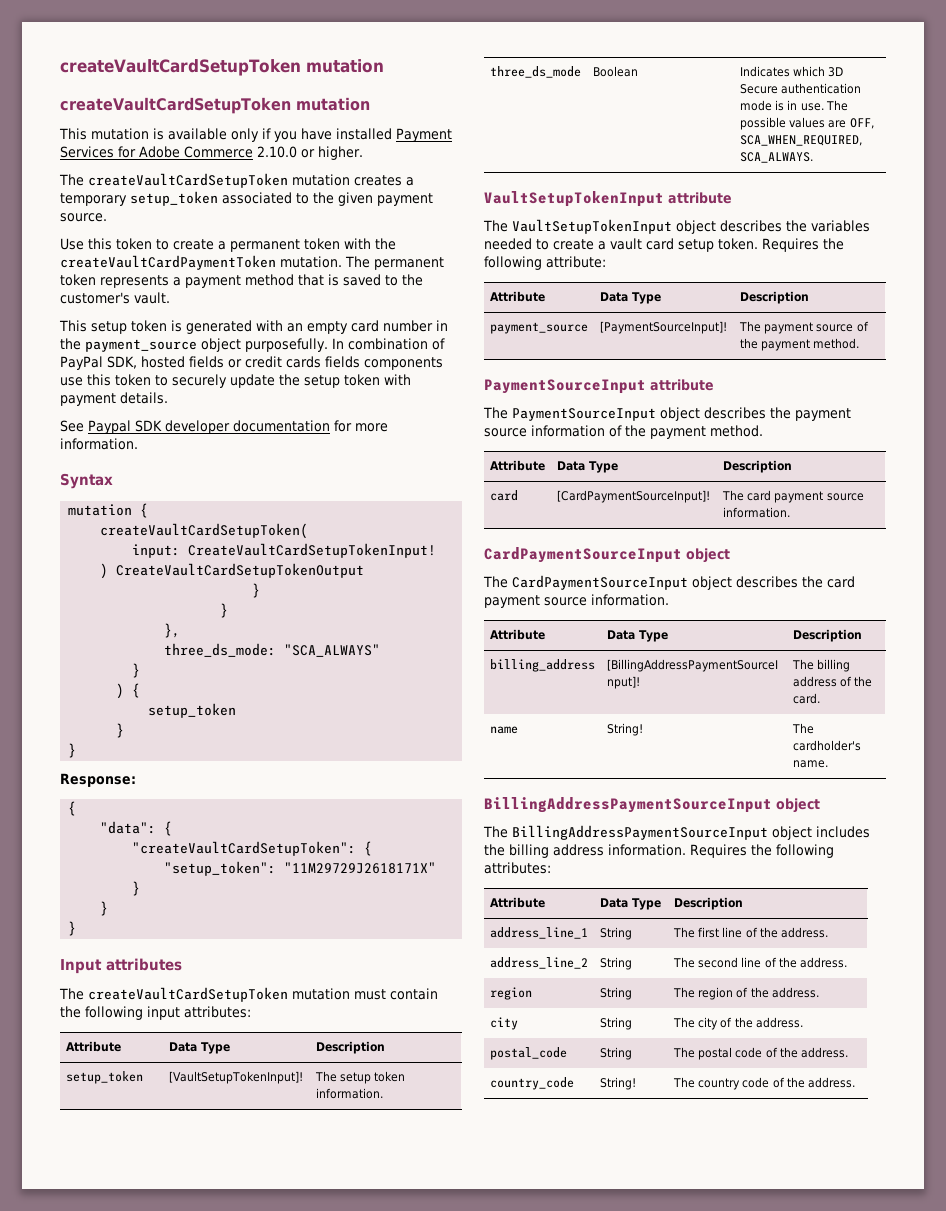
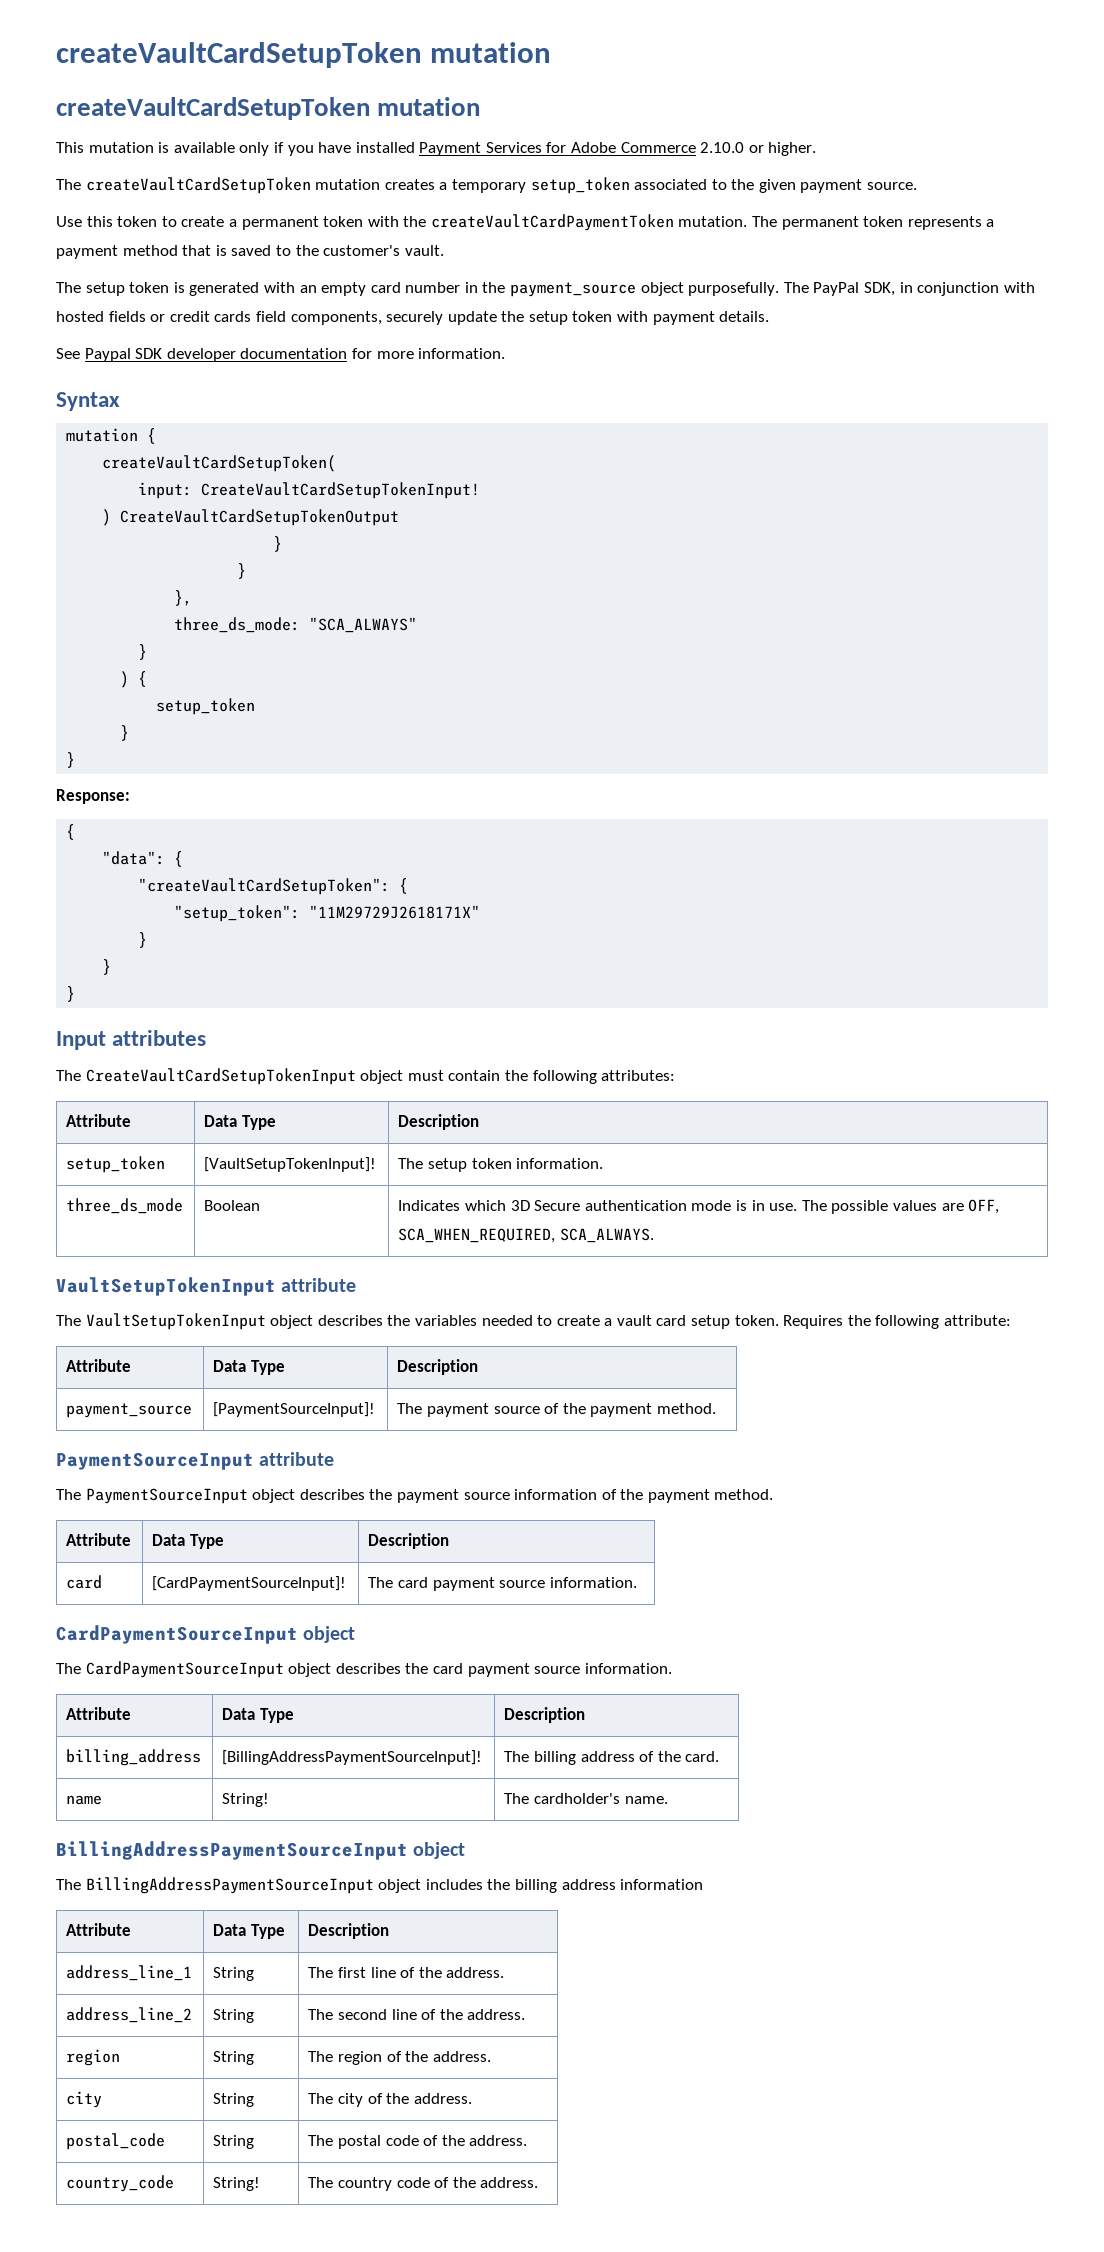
- This setup token is generated with an empty card number in the payment_source object purposefully.
+ The setup token is generated with an empty card number in the payment_source object purposefully.
- In combination of PayPal SDK, hosted fields or credit cards fields components use this token to securely update the setup token with payment details.
+ The PayPal SDK, in conjunction with hosted fields or credit cards field components, securely update the setup token with payment details.
- The createVaultCardSetupToken mutation must contain the following input attributes:
+ The CreateVaultCardSetupTokenInput object must contain the following attributes:
- The BillingAddressPaymentSourceInput object includes the billing address information. Requires the following attributes:
+ The BillingAddressPaymentSourceInput object includes the billing address information

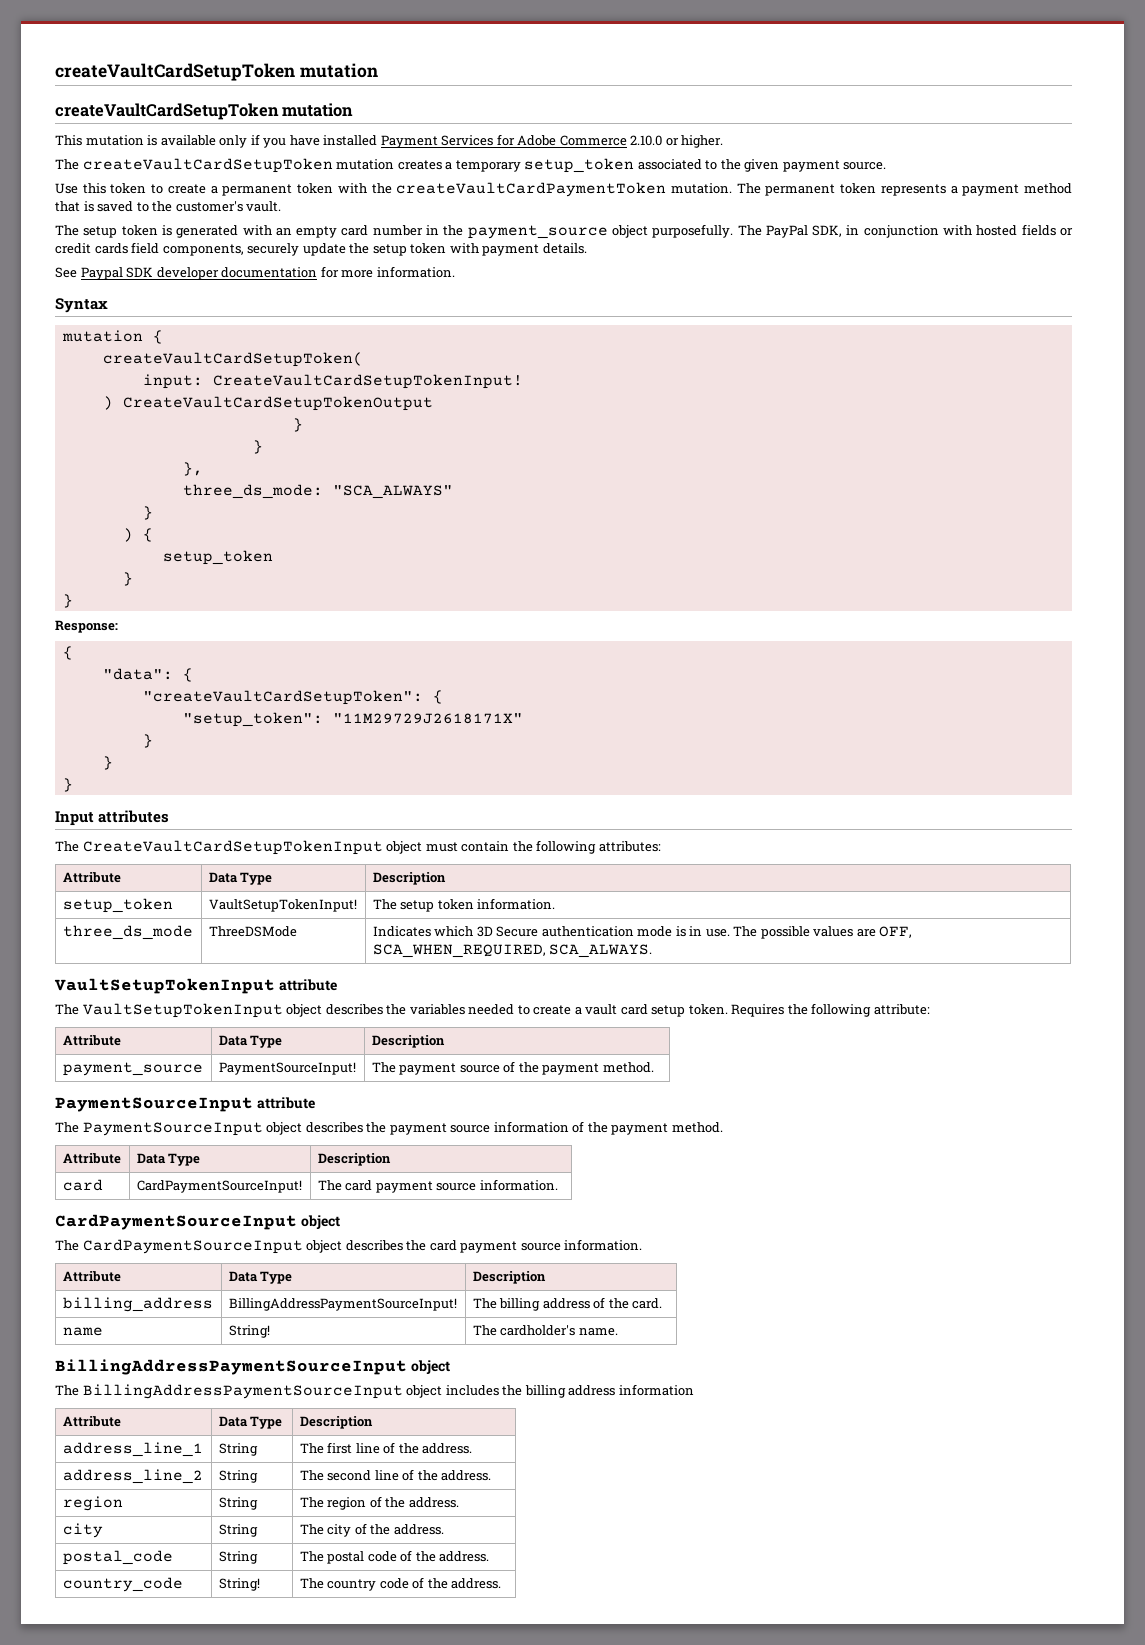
- setup_token | [VaultSetupTokenInput]! | The setup token information.
+ setup_token | VaultSetupTokenInput! | The setup token information.
- three_ds_mode | Boolean | Indicates which 3D Secure authentication mode is in use. The possible values are OFF, SCA_WHEN_REQUIRED, SCA_ALWAYS.
+ three_ds_mode | ThreeDSMode | Indicates which 3D Secure authentication mode is in use. The possible values are OFF, SCA_WHEN_REQUIRED, SCA_ALWAYS.
- payment_source | [PaymentSourceInput]! | The payment source of the payment method.
+ payment_source | PaymentSourceInput! | The payment source of the payment method.
- card | [CardPaymentSourceInput]! | The card payment source information.
+ card | CardPaymentSourceInput! | The card payment source information.
- billing_address | [BillingAddressPaymentSourceInput]! | The billing address of the card.
+ billing_address | BillingAddressPaymentSourceInput! | The billing address of the card.

